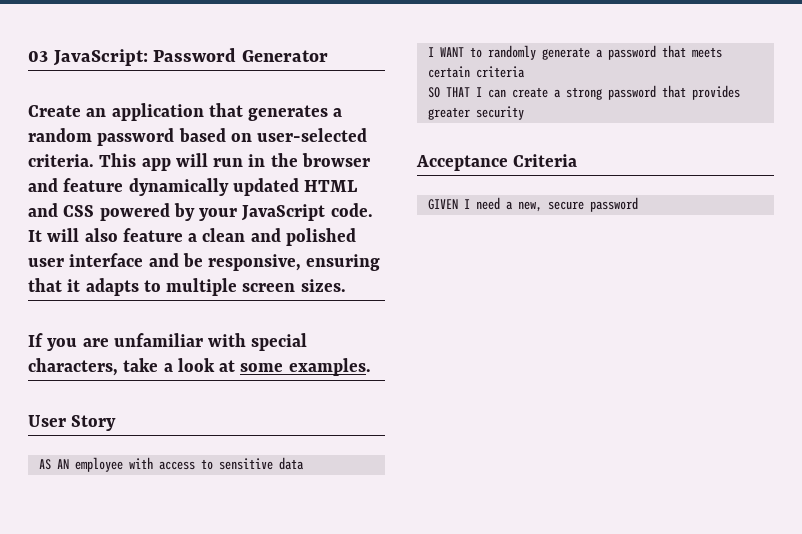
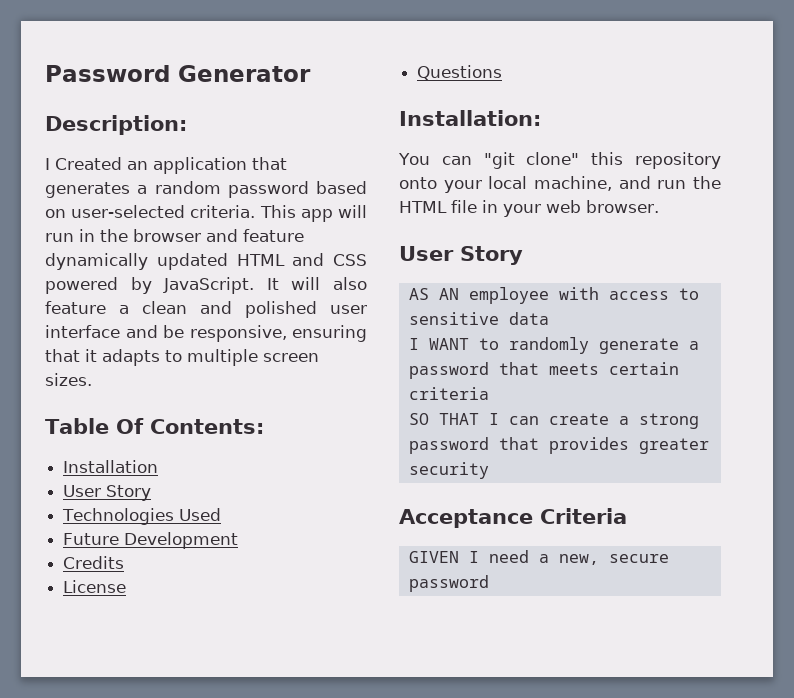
- 03 JavaScript: Password Generator
+ Password Generator
- Create an application that generates a random password based on user-selected criteria.
+ Description:
+ I Created an application that generates a random password based on user-selected criteria.
- This app will run in the browser and feature dynamically updated HTML and CSS powered by your JavaScript code.
+ This app will run in the browser and feature dynamically updated HTML and CSS powered by JavaScript.
- If you are unfamiliar with special characters, take a look at some examples.
+ Table Of Contents:
+ Installation
+ User Story
+ Technologies Used
+ Future Development
+ Credits
+ License
+ Questions
+ Installation:
+ You can "git clone" this repository onto your local machine, and run the HTML file in your web browser.

